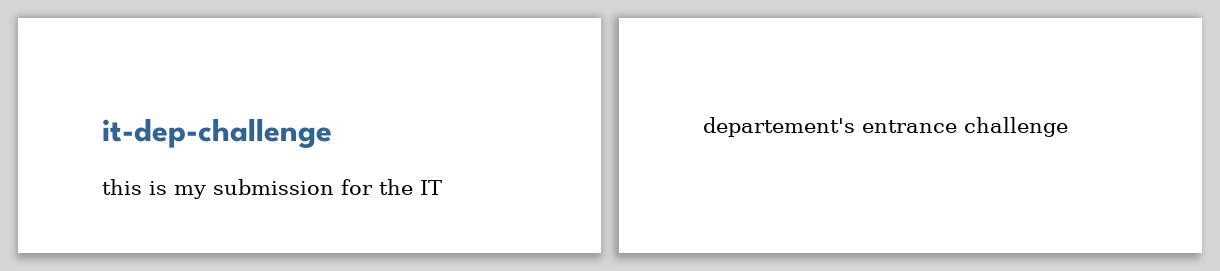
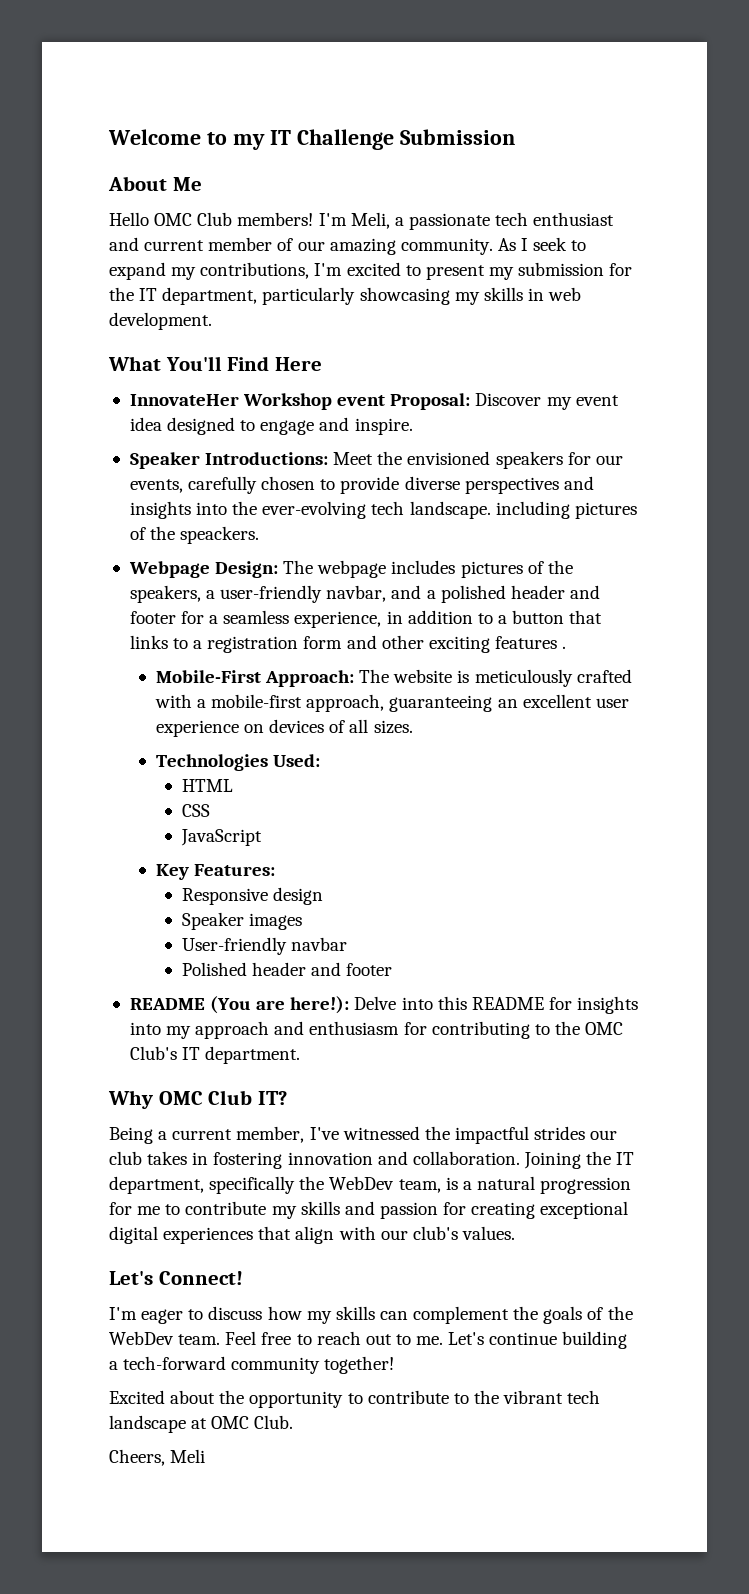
- it-dep-challenge
- this is my submission for the IT departement's entrance challenge
+ Welcome to my IT Challenge Submission
+ About Me
+ Hello OMC Club members! I'm Meli, a passionate tech enthusiast and current member of our amazing community. As I seek to expand my contributions, I'm excited to present my submission for the IT department, particularly showcasing my skills in web development.
+ What You'll Find Here
+ InnovateHer Workshop event Proposal: Discover my event idea designed to engage and inspire.
+ Speaker Introductions: Meet the envisioned speakers for our events, carefully chosen to provide diverse perspectives and insights into the ever-evolving tech landscape. including pictures of the speackers.
+ Webpage Design: The webpage includes pictures of the speakers, a user-friendly navbar, and a polished header and footer for a seamless experience, in addition to a button that links to a registration form and other exciting features .
+ Mobile-First Approach: The website is meticulously crafted with a mobile-first approach, guaranteeing an excellent user experience on devices of all sizes.
+ Technologies Used:
+ HTML
+ CSS
+ JavaScript
+ Key Features:
+ Responsive design
+ Speaker images
+ User-friendly navbar
+ Polished header and footer
+ README (You are here!): Delve into this README for insights into my approach and enthusiasm for contributing to the OMC Club's IT department.
+ Why OMC Club IT?
+ Being a current member, I've witnessed the impactful strides our club takes in fostering innovation and collaboration. Joining the IT department, specifically the WebDev team, is a natural progression for me to contribute my skills and passion for creating exceptional digital experiences that align with our club's values.
+ Let's Connect!
+ I'm eager to discuss how my skills can complement the goals of the WebDev team. Feel free to reach out to me. Let's continue building a tech-forward community together!
+ Excited about the opportunity to contribute to the vibrant tech landscape at OMC Club.
+ Cheers, Meli

